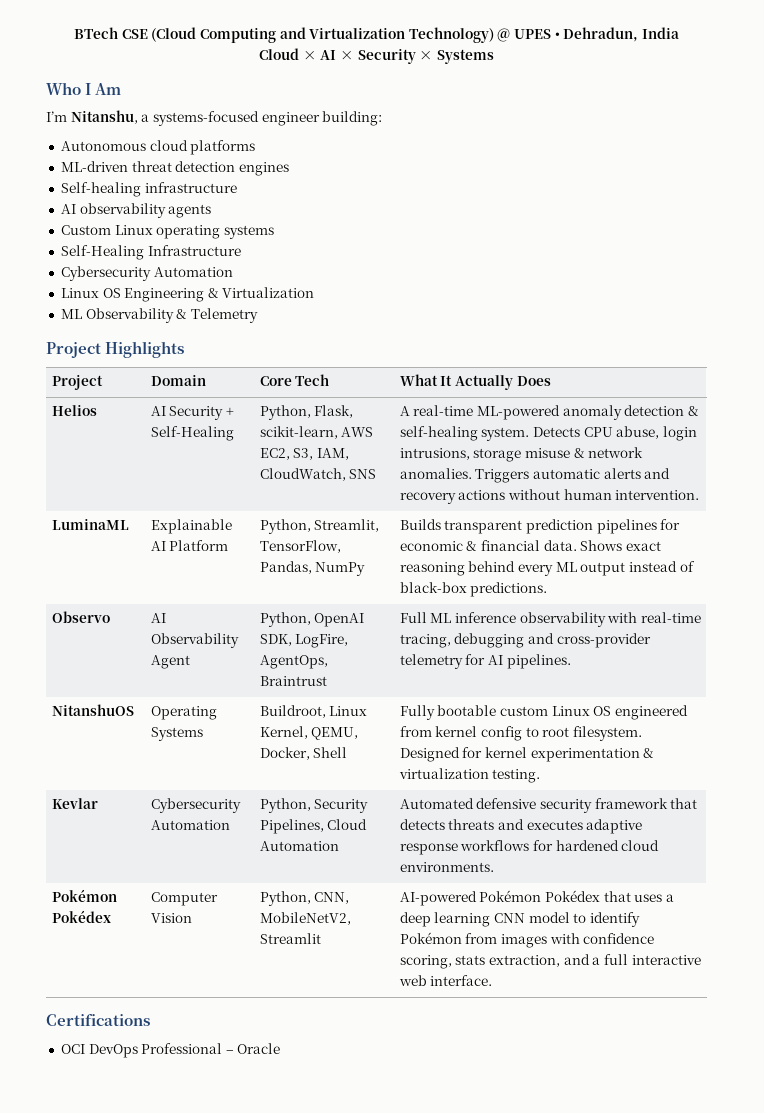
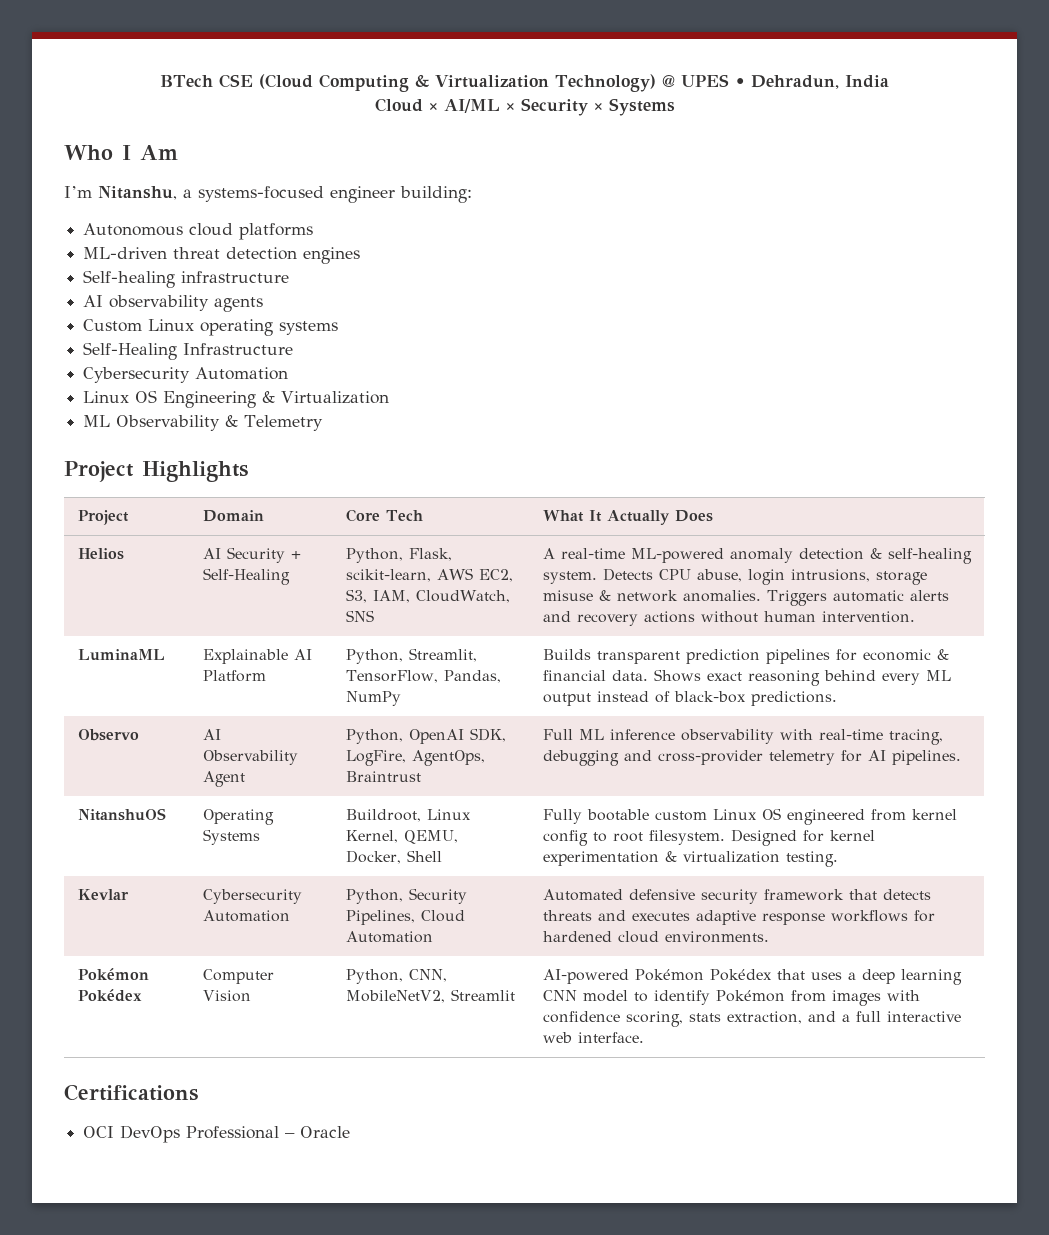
- BTech CSE (Cloud Computing and Virtualization Technology) @ UPES • Dehradun, India
+ BTech CSE (Cloud Computing & Virtualization Technology) @ UPES • Dehradun, India
- Cloud × AI × Security × Systems
+ Cloud × AI/ML × Security × Systems

